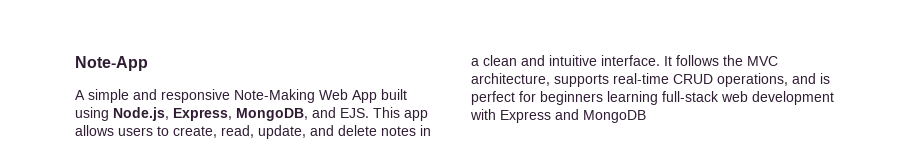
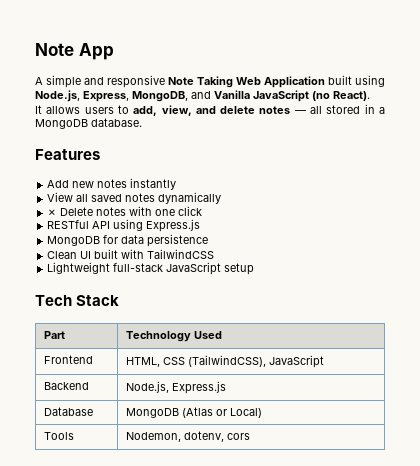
- Note-App
+ Note App
- A simple and responsive Note-Making Web App built using Node.js, Express, MongoDB, and EJS. This app allows users to create, read, update, and delete notes in a clean and intuitive interface. It follows the MVC architecture, supports real-time CRUD operations, and is perfect for beginners learning full-stack web development with Express and MongoDB
+ A simple and responsive Note Taking Web Application built using Node.js, Express, MongoDB, and Vanilla JavaScript (no React).
+ It allows users to add, view, and delete notes — all stored in a MongoDB database.
+ Features
+ Add new notes instantly
+ View all saved notes dynamically
+ ✗ Delete notes with one click
+ RESTful API using Express.js
+ MongoDB for data persistence
+ Clean UI built with TailwindCSS
+ Lightweight full-stack JavaScript setup
+ Tech Stack
+ Part | Technology Used
+ Frontend | HTML, CSS (TailwindCSS), JavaScript
+ Backend | Node.js, Express.js
+ Database | MongoDB (Atlas or Local)
+ Tools | Nodemon, dotenv, cors

